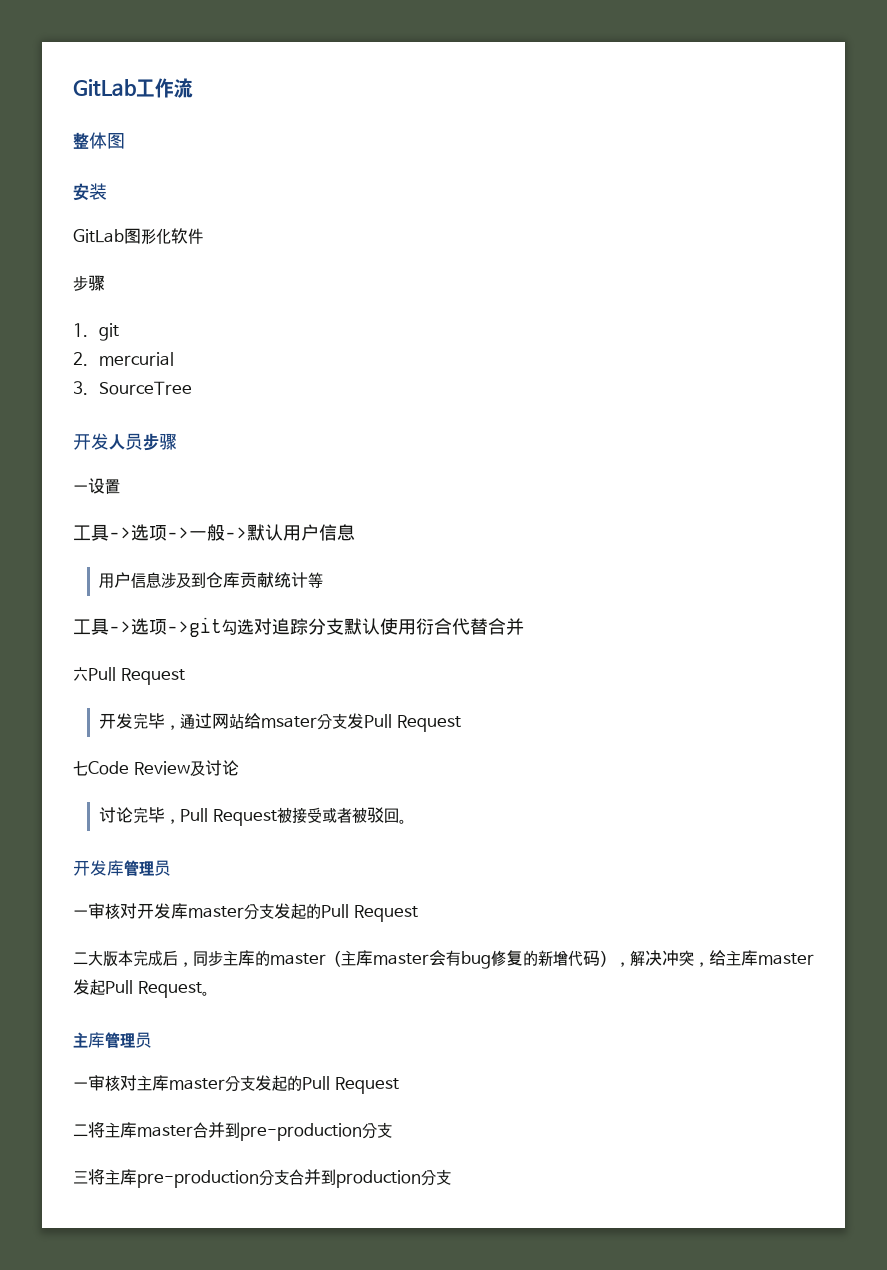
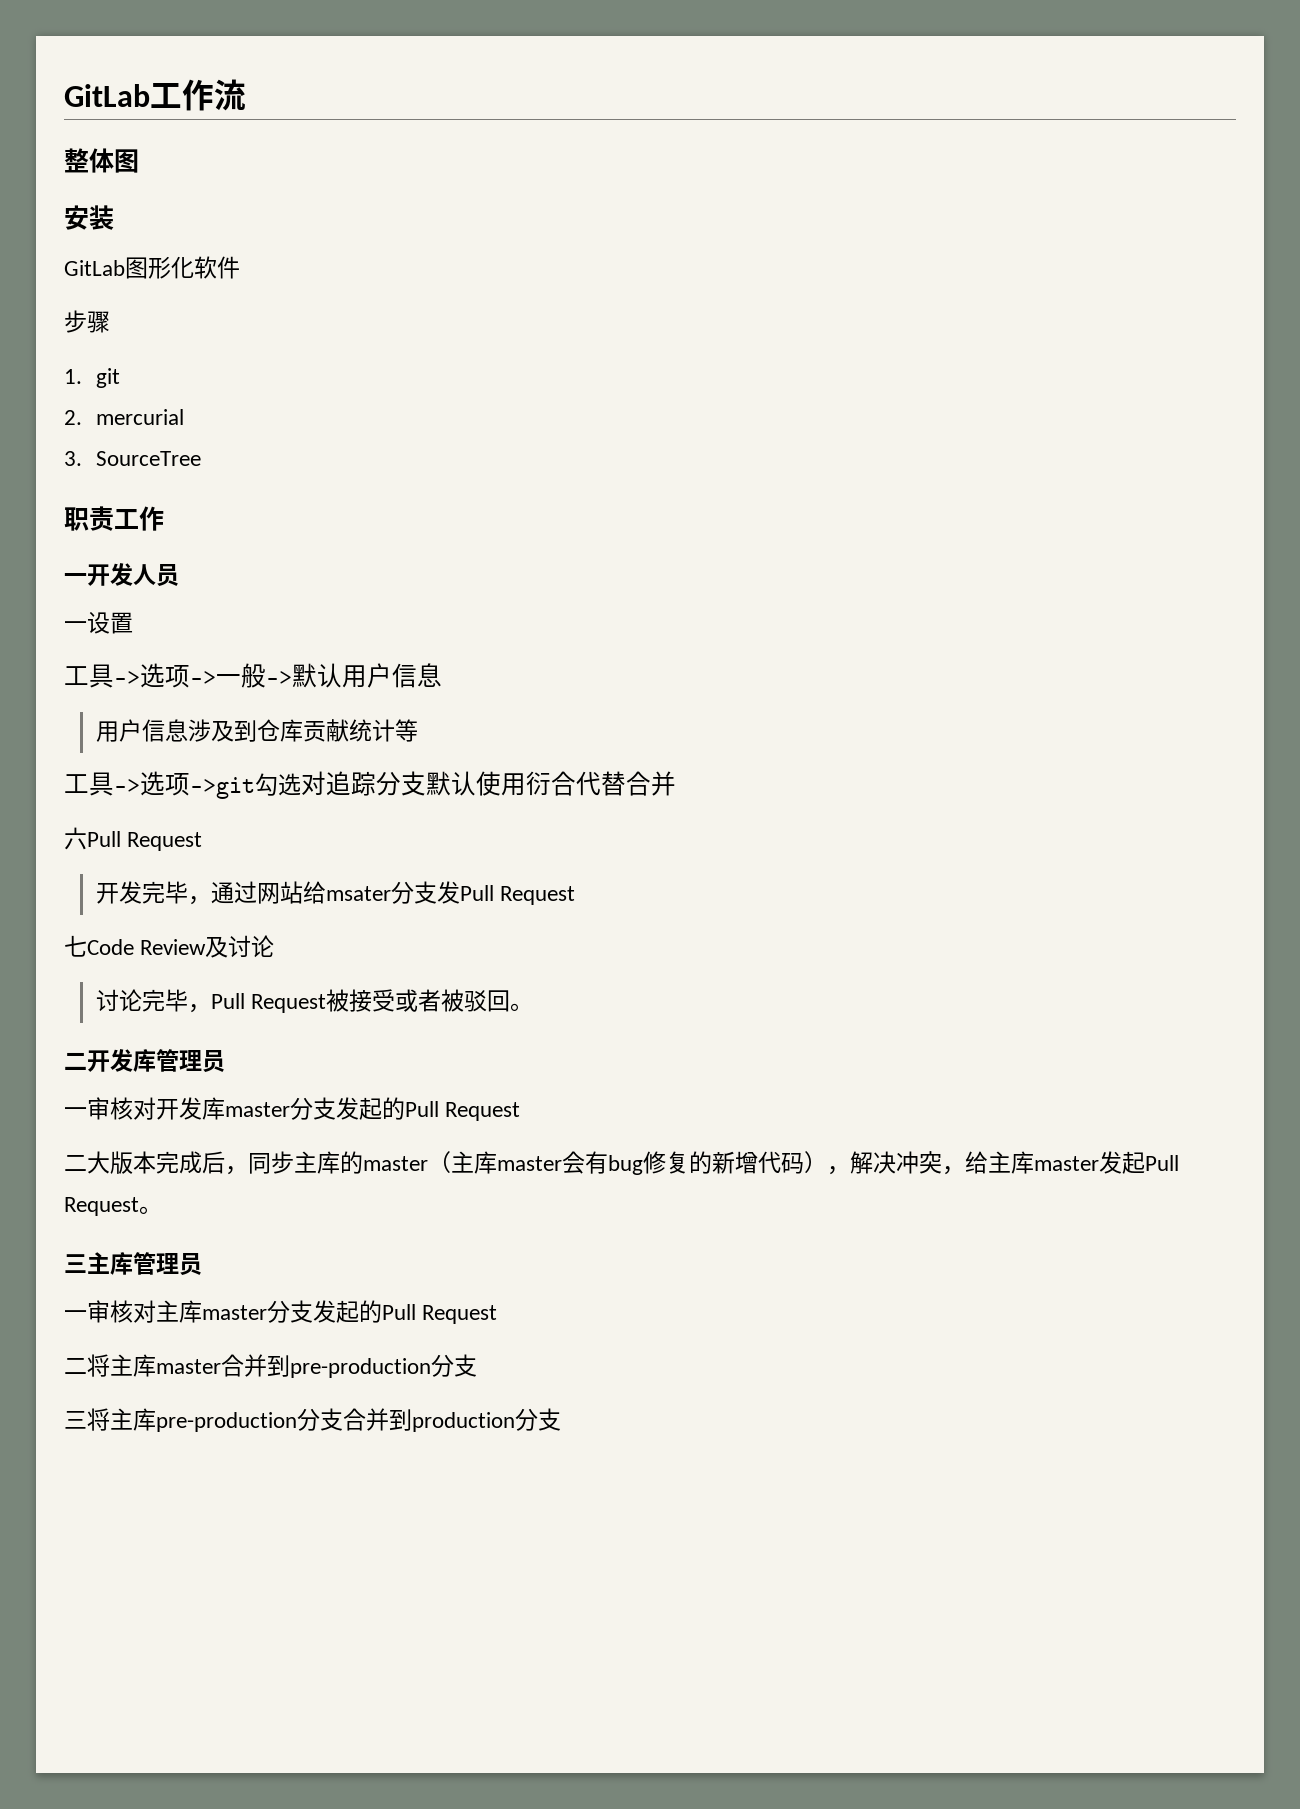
- 开发人员步骤
+ 职责工作
+ 一开发人员
- 开发库管理员
+ 二开发库管理员
- 主库管理员
+ 三主库管理员

